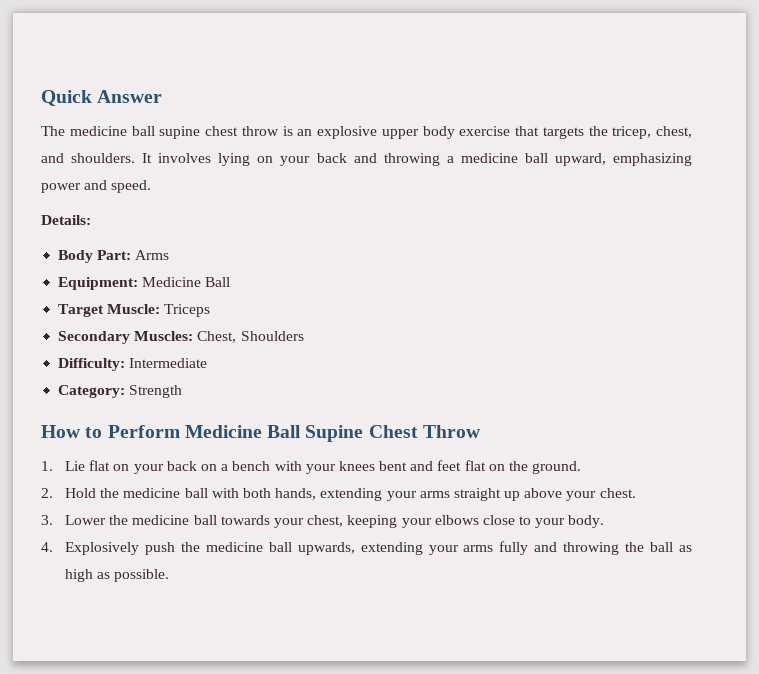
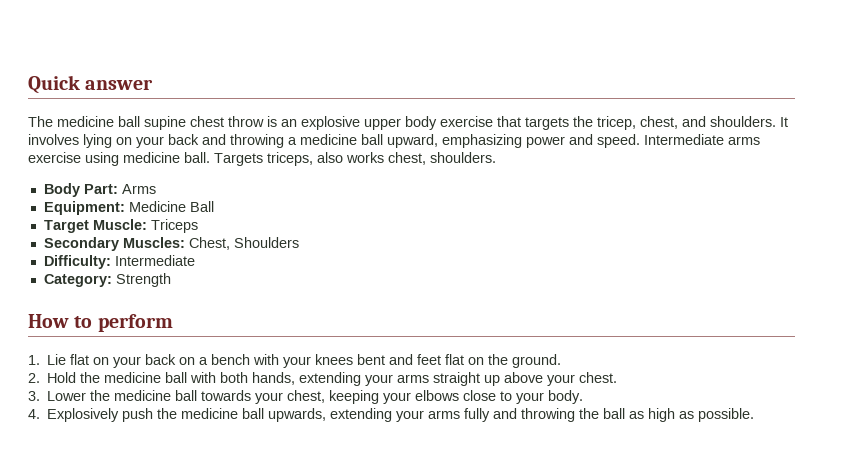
- Quick Answer
+ Quick answer
- It involves lying on your back and throwing a medicine ball upward, emphasizing power and speed.
- Details:
+ It involves lying on your back and throwing a medicine ball upward, emphasizing power and speed. Intermediate arms exercise using medicine ball. Targets triceps, also works chest, shoulders.
- How to Perform Medicine Ball Supine Chest Throw
+ How to perform

